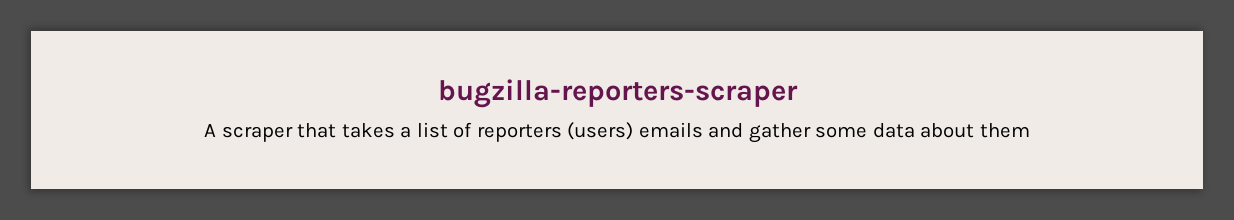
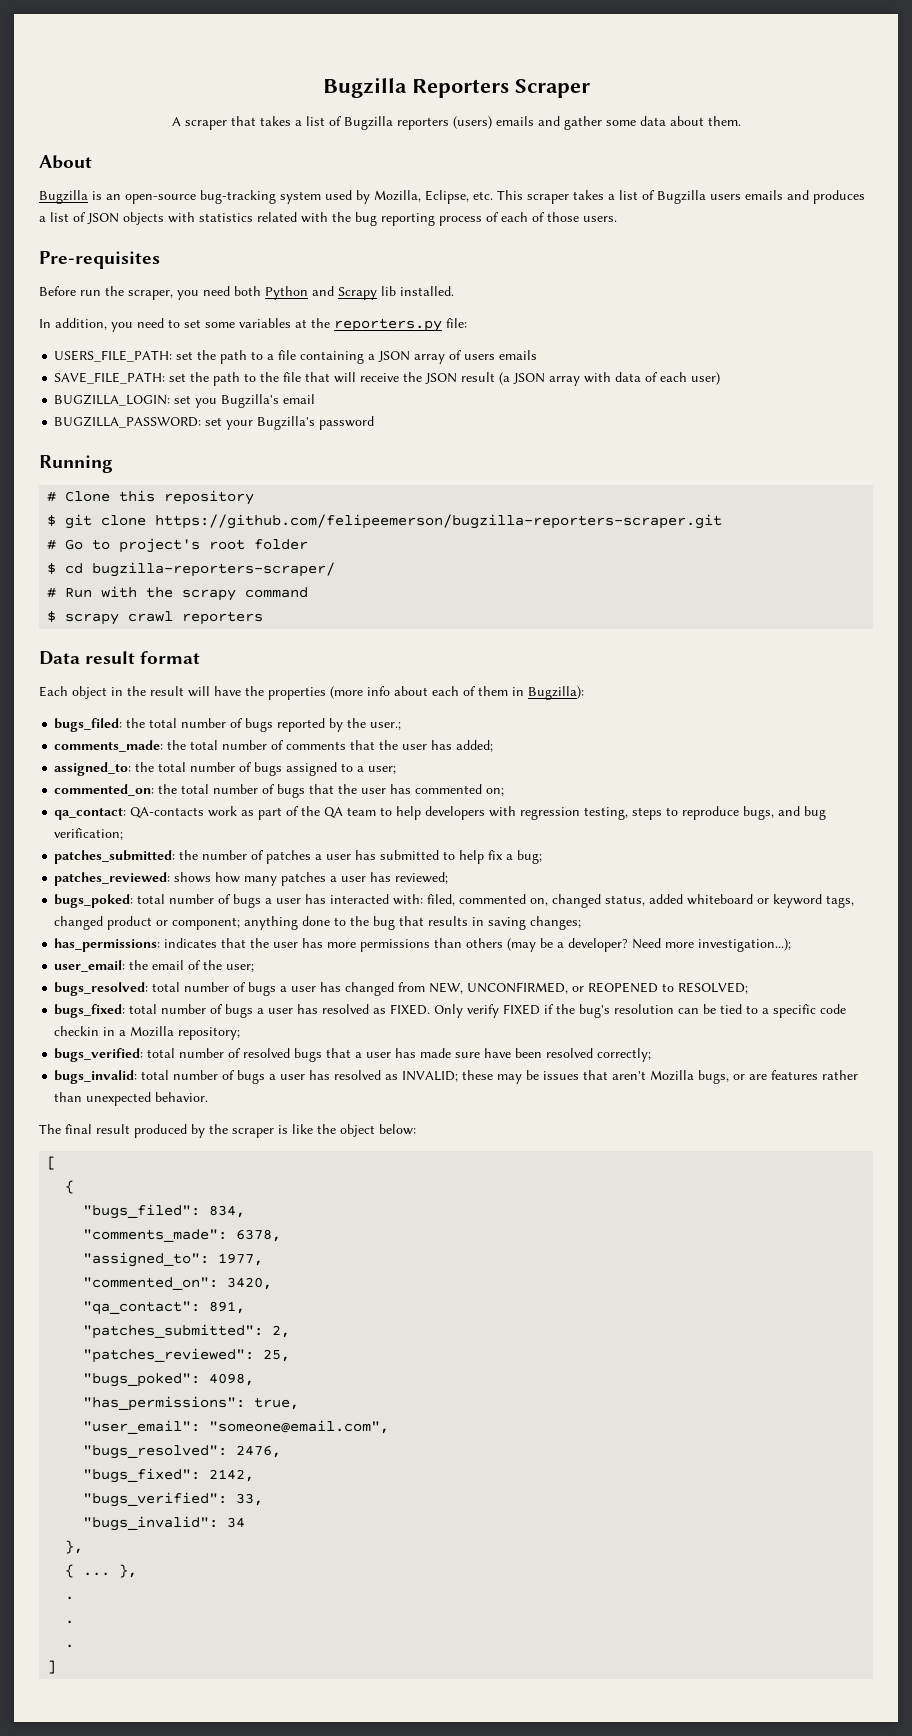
- bugzilla-reporters-scraper
+ Bugzilla Reporters Scraper
- A scraper that takes a list of reporters (users) emails and gather some data about them
+ A scraper that takes a list of Bugzilla reporters (users) emails and gather some data about them.
+ About
+ Bugzilla is an open-source bug-tracking system used by Mozilla, Eclipse, etc. This scraper takes a list of Bugzilla users emails and produces a list of JSON objects with statistics related with the bug reporting process of each of those users.
+ Pre-requisites
+ Before run the scraper, you need both Python and Scrapy lib installed.
+ In addition, you need to set some variables at the reporters.py file:
+ USERS_FILE_PATH: set the path to a file containing a JSON array of users emails
+ SAVE_FILE_PATH: set the path to the file that will receive the JSON result (a JSON array with data of each user)
+ BUGZILLA_LOGIN: set you Bugzilla's email
+ BUGZILLA_PASSWORD: set your Bugzilla's password
+ Running
+ # Clone this repository
+ $ git clone https://github.com/felipeemerson/bugzilla-reporters-scraper.git
+ # Go to project's root folder
+ $ cd bugzilla-reporters-scraper/
+ # Run with the scrapy command
+ $ scrapy crawl reporters
+ Data result format
+ Each object in the result will have the properties (more info about each of them in Bugzilla):
+ bugs_filed: the total number of bugs reported by the user.;
+ comments_made: the total number of comments that the user has added;
+ assigned_to: the total number of bugs assigned to a user;
+ commented_on: the total number of bugs that the user has commented on;
+ qa_contact: QA-contacts work as part of the QA team to help developers with regression testing, steps to reproduce bugs, and bug verification;
+ patches_submitted: the number of patches a user has submitted to help fix a bug;
+ patches_reviewed: shows how many patches a user has reviewed;
+ bugs_poked: total number of bugs a user has interacted with: filed, commented on, changed status, added whiteboard or keyword tags, changed product or component; anything done to the bug that results in saving changes;
+ has_permissions: indicates that the user has more permissions than others (may be a developer? Need more investigation...);
+ user_email: the email of the user;
+ bugs_resolved: total number of bugs a user has changed from NEW, UNCONFIRMED, or REOPENED to RESOLVED;
+ bugs_fixed: total number of bugs a user has resolved as FIXED. Only verify FIXED if the bug's resolution can be tied to a specific code checkin in a Mozilla repository;
+ bugs_verified: total number of resolved bugs that a user has made sure have been resolved correctly;
+ bugs_invalid: total number of bugs a user has resolved as INVALID; these may be issues that aren't Mozilla bugs, or are features rather than unexpected behavior.
+ The final result produced by the scraper is like the object below:
+ [
+ {
+ "bugs_filed": 834,
+ "comments_made": 6378,
+ "assigned_to": 1977,
+ "commented_on": 3420,
+ "qa_contact": 891,
+ "patches_submitted": 2,
+ "patches_reviewed": 25,
+ "bugs_poked": 4098,
+ "has_permissions": true,
+ "user_email": "someone@email.com",
+ "bugs_resolved": 2476,
+ "bugs_fixed": 2142,
+ "bugs_verified": 33,
+ "bugs_invalid": 34
+ },
+ { ... },
+ .
+ .
+ .
+ ]

